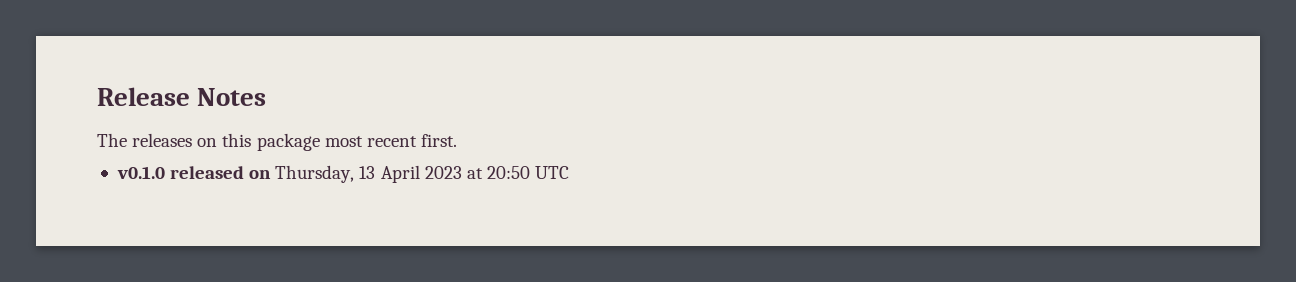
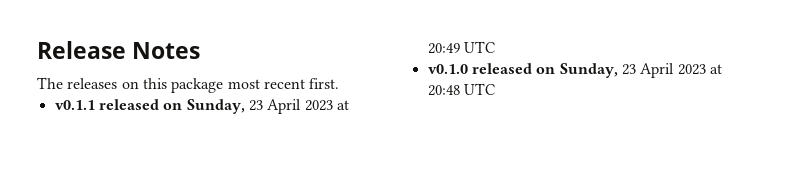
+ v0.1.1 released on Sunday, 23 April 2023 at 20:49 UTC
- v0.1.0 released on Thursday, 13 April 2023 at 20:50 UTC
+ v0.1.0 released on Sunday, 23 April 2023 at 20:48 UTC

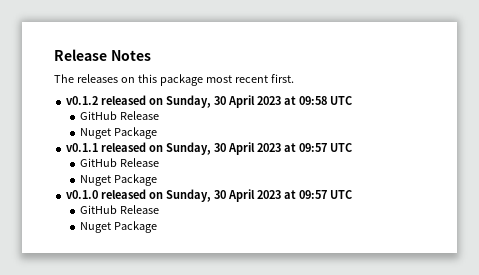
+ v0.1.2 released on Sunday, 30 April 2023 at 09:58 UTC
+ GitHub Release
+ Nuget Package
- v0.1.1 released on Sunday, 23 April 2023 at 20:49 UTC
+ v0.1.1 released on Sunday, 30 April 2023 at 09:57 UTC
+ GitHub Release
+ Nuget Package
- v0.1.0 released on Sunday, 23 April 2023 at 20:48 UTC
+ v0.1.0 released on Sunday, 30 April 2023 at 09:57 UTC
+ GitHub Release
+ Nuget Package

